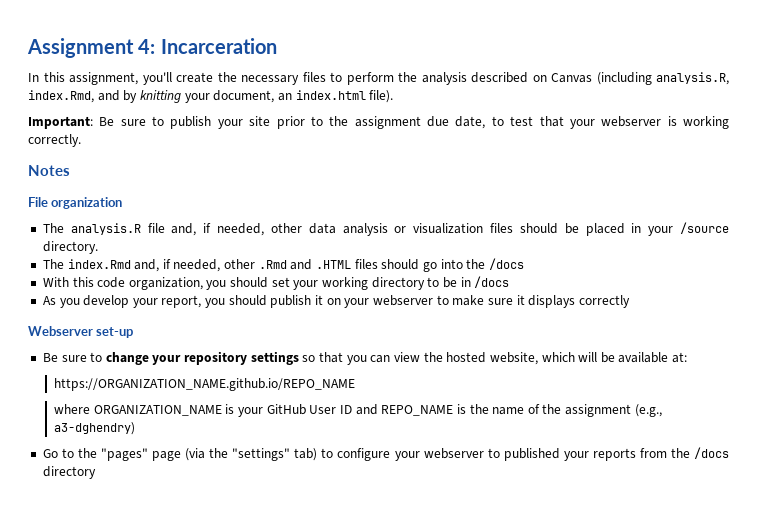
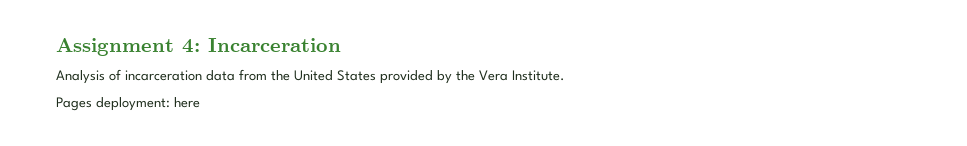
- In this assignment, you'll create the necessary files to perform the analysis described on Canvas (including analysis.R, index.Rmd, and by knitting your document, an index.html file).
- Important: Be sure to publish your site prior to the assignment due date, to test that your webserver is working correctly.
- Notes
- File organization
- The analysis.R file and, if needed, other data analysis or visualization files should be placed in your /source directory.
- The index.Rmd and, if needed, other .Rmd and .HTML files should go into the /docs
- With this code organization, you should set your working directory to be in /docs
- As you develop your report, you should publish it on your webserver to make sure it displays correctly
- Webserver set-up
- Be sure to change your repository settings so that you can view the hosted website, which will be available at:
- https://ORGANIZATION_NAME.github.io/REPO_NAME
- where ORGANIZATION_NAME is your GitHub User ID and REPO_NAME is the name of the assignment (e.g., a3-dghendry)
- Go to the "pages" page (via the "settings" tab) to configure your webserver to published your reports from the /docs directory
+ Analysis of incarceration data from the United States provided by the Vera Institute.
+ Pages deployment: here

